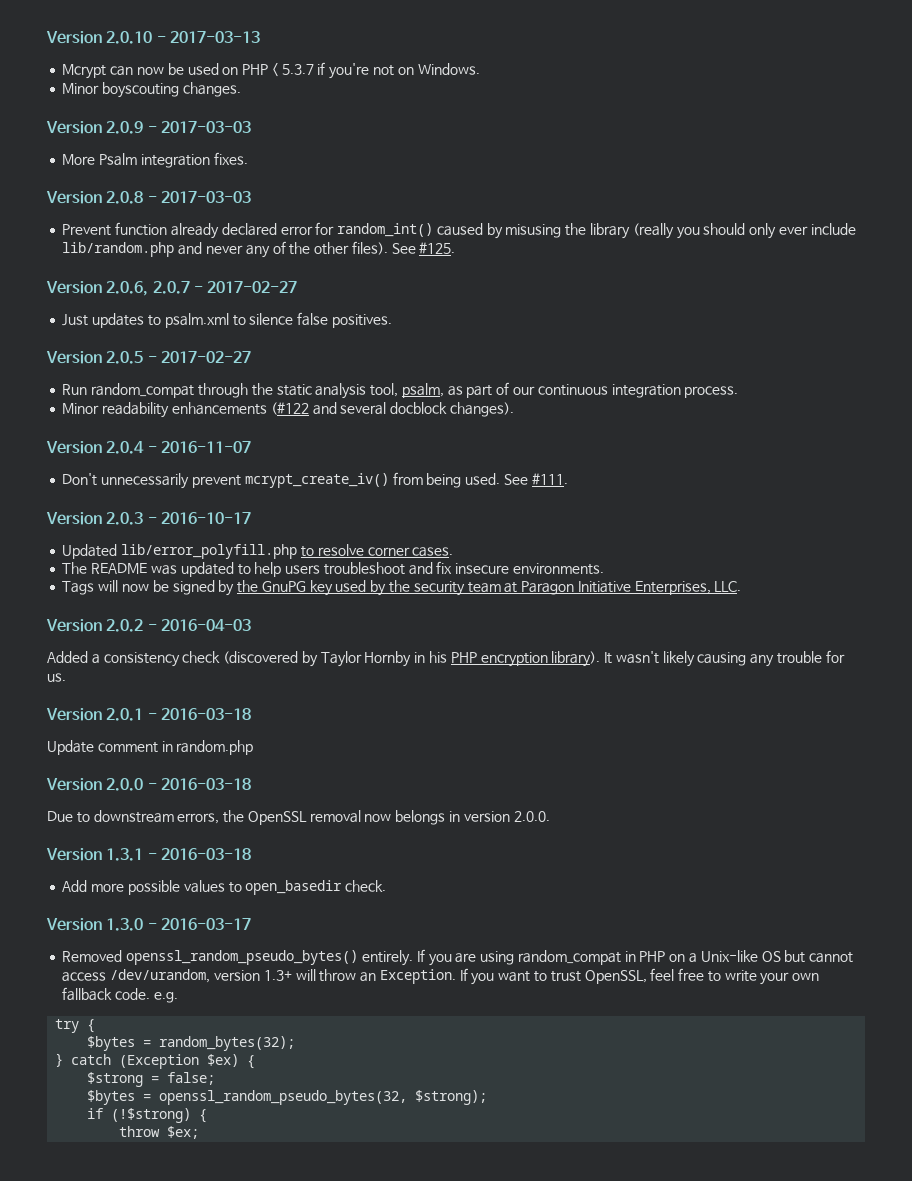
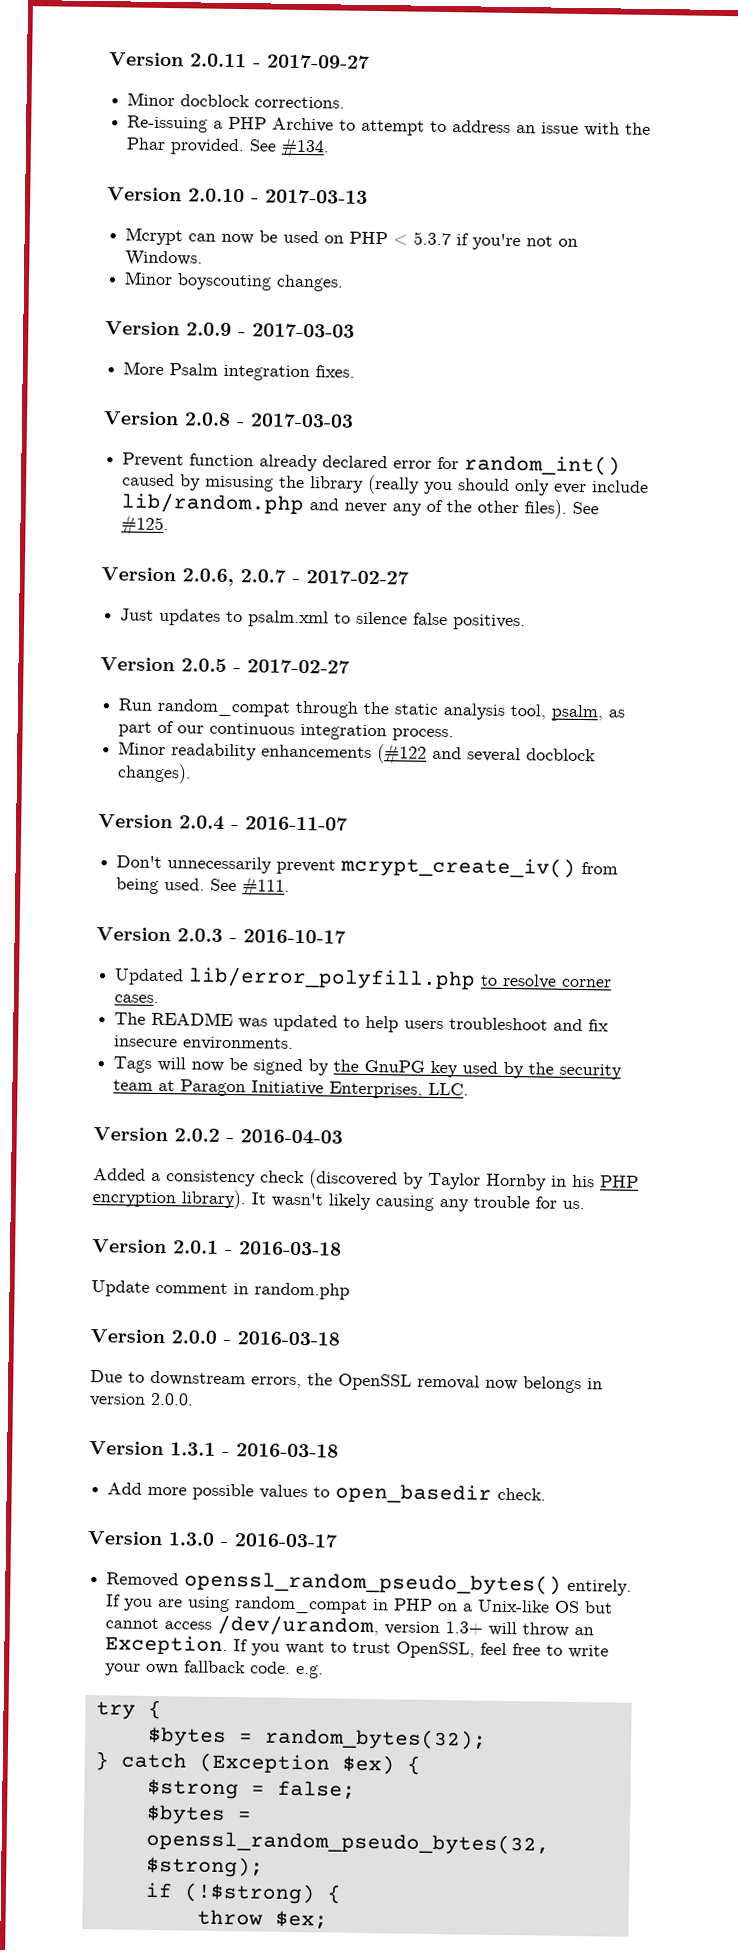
+ Version 2.0.11 - 2017-09-27
+ Minor docblock corrections.
+ Re-issuing a PHP Archive to attempt to address an issue with the Phar provided. See #134.

